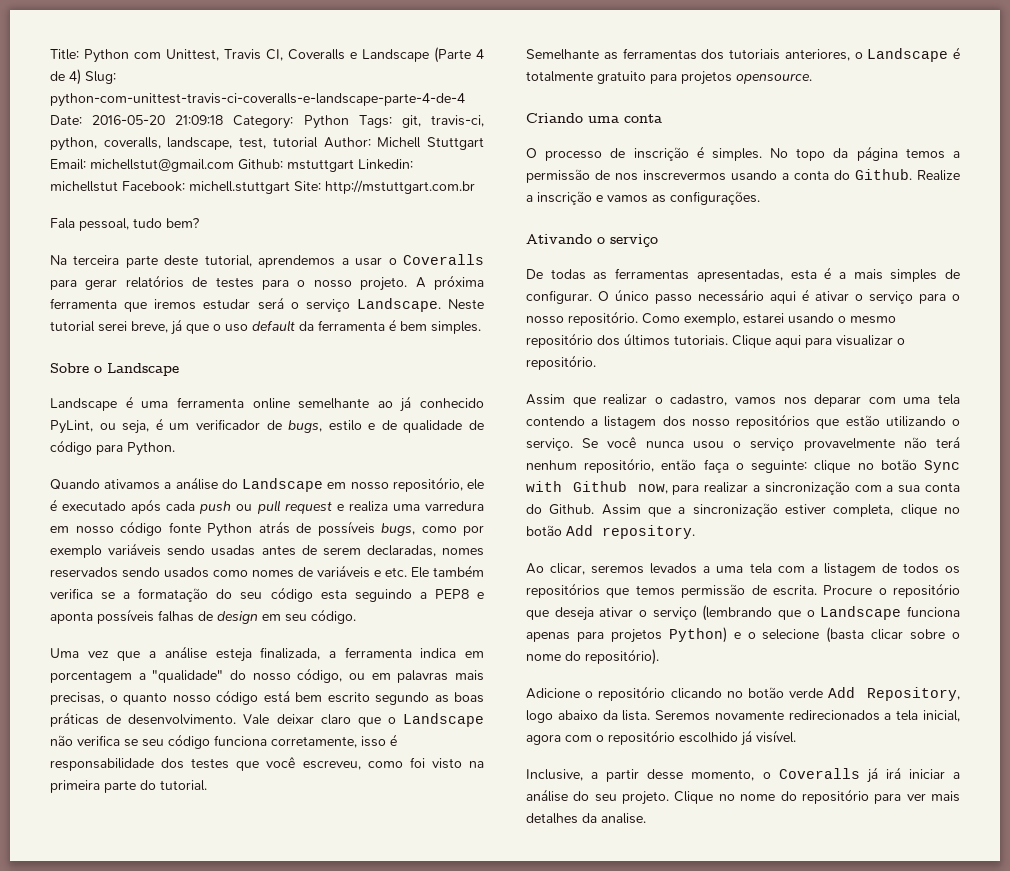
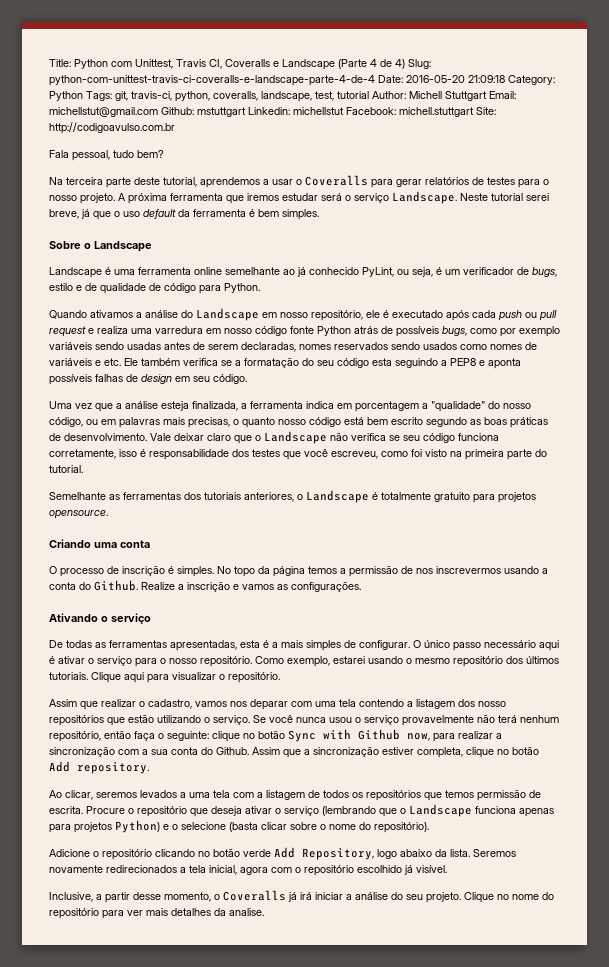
- Title: Python com Unittest, Travis CI, Coveralls e Landscape (Parte 4 de 4) Slug: python-com-unittest-travis-ci-coveralls-e-landscape-parte-4-de-4 Date: 2016-05-20 21:09:18 Category: Python Tags: git, travis-ci, python, coveralls, landscape, test, tutorial Author: Michell Stuttgart Email: michellstut@gmail.com Github: mstuttgart Linkedin: michellstut Facebook: michell.stuttgart Site: http://mstuttgart.com.br
+ Title: Python com Unittest, Travis CI, Coveralls e Landscape (Parte 4 de 4) Slug: python-com-unittest-travis-ci-coveralls-e-landscape-parte-4-de-4 Date: 2016-05-20 21:09:18 Category: Python Tags: git, travis-ci, python, coveralls, landscape, test, tutorial Author: Michell Stuttgart Email: michellstut@gmail.com Github: mstuttgart Linkedin: michellstut Facebook: michell.stuttgart Site: http://codigoavulso.com.br

